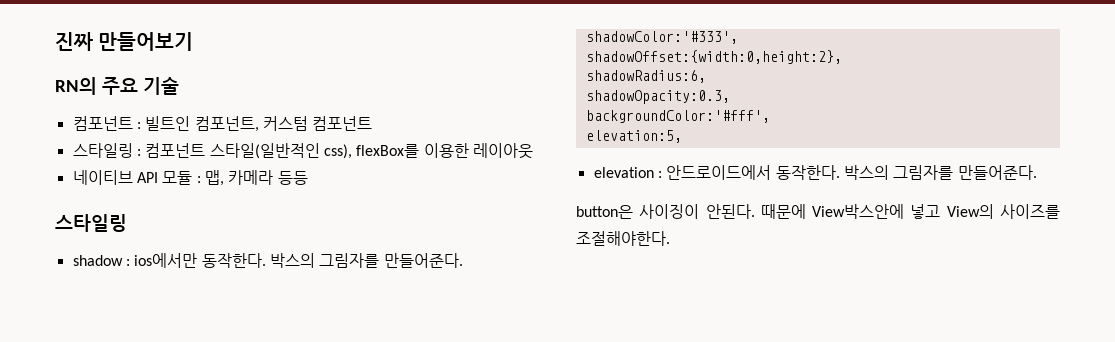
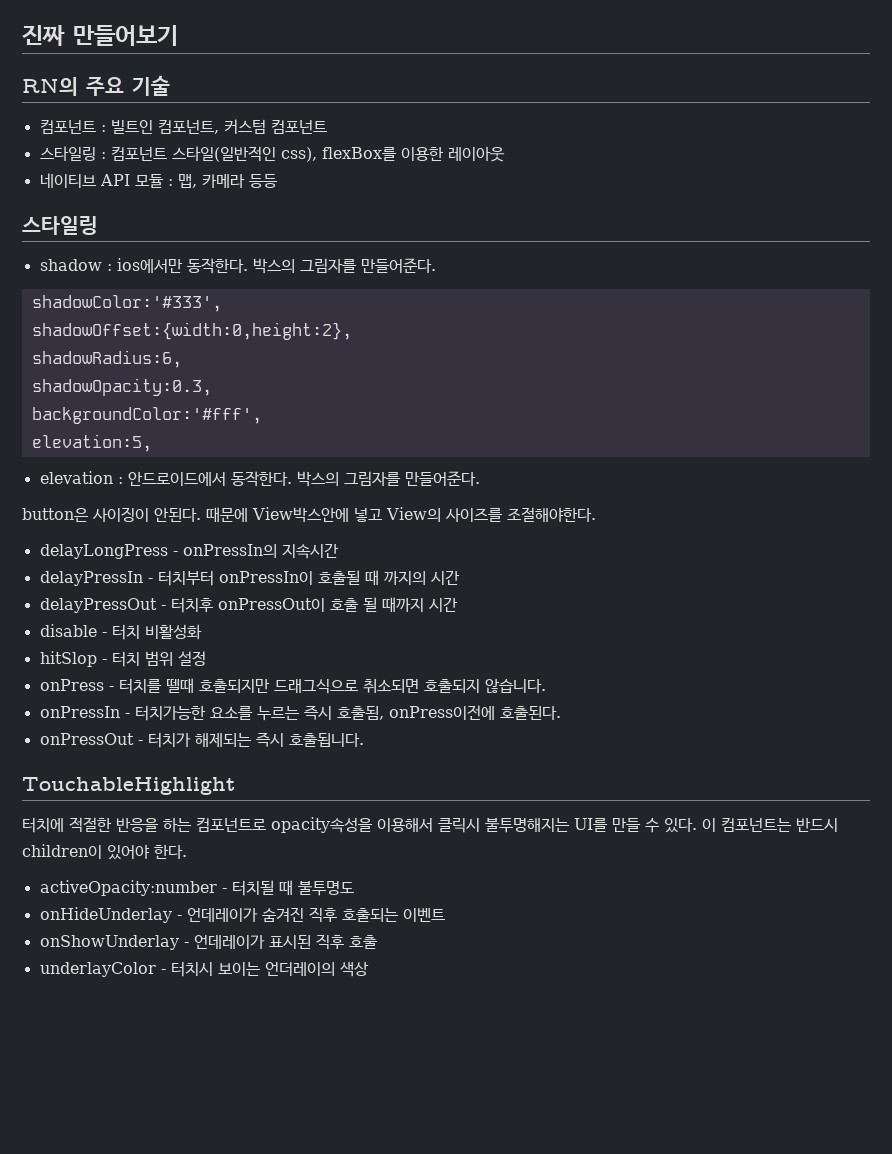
+ delayLongPress - onPressIn의 지속시간
+ delayPressIn - 터치부터 onPressIn이 호출될 때 까지의 시간
+ delayPressOut - 터치후 onPressOut이 호출 될 때까지 시간
+ disable - 터치 비활성화
+ hitSlop - 터치 범위 설정
+ onPress - 터치를 뗄때 호출되지만 드래그식으로 취소되면 호출되지 않습니다.
+ onPressIn - 터치가능한 요소를 누르는 즉시 호출됨, onPress이전에 호출된다.
+ onPressOut - 터치가 해제되는 즉시 호출됩니다.
+ TouchableHighlight
+ 터치에 적절한 반응을 하는 컴포넌트로 opacity속성을 이용해서 클릭시 불투명해지는 UI를 만들 수 있다. 이 컴포넌트는 반드시 children이 있어야 한다.
+ activeOpacity:number - 터치될 때 불투명도
+ onHideUnderlay - 언데레이가 숨겨진 직후 호출되는 이벤트
+ onShowUnderlay - 언데레이가 표시된 직후 호출
+ underlayColor - 터치시 보이는 언더레이의 색상

